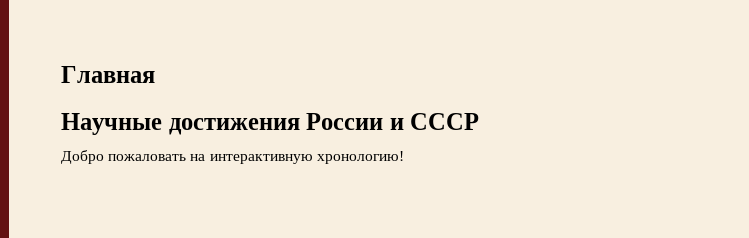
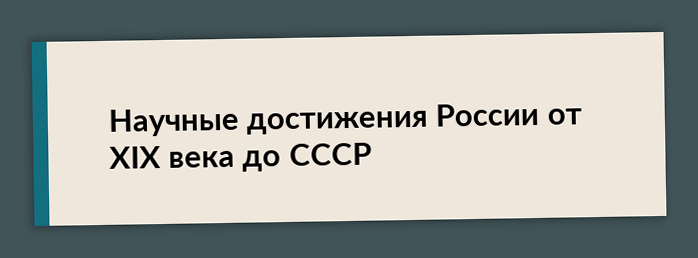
- Главная
- Научные достижения России и СССР
- Добро пожаловать на интерактивную хронологию!
+ Научные достижения России от XIX века до СССР

